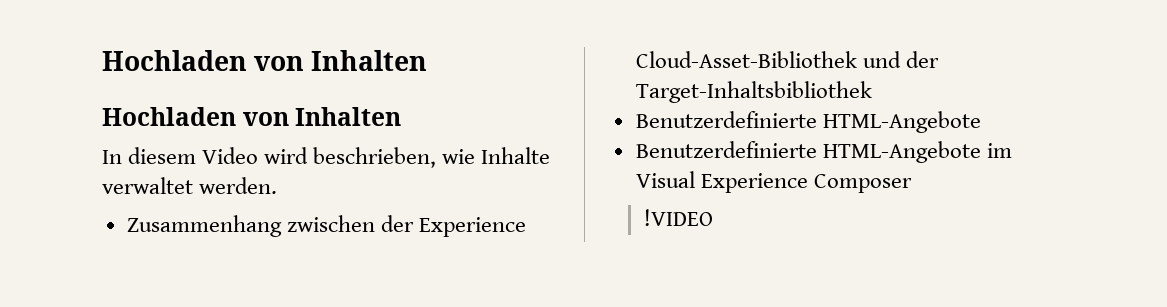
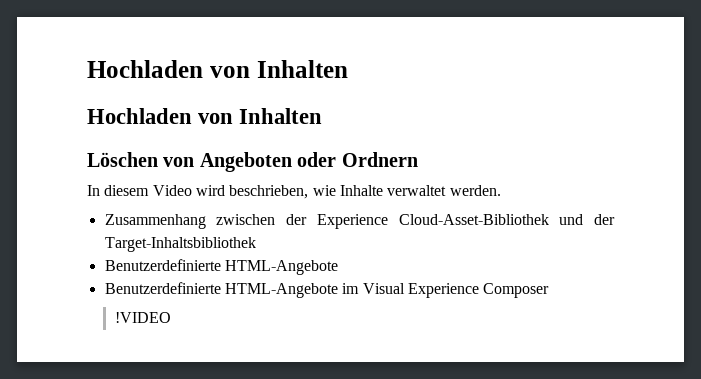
+ Löschen von Angeboten oder Ordnern

